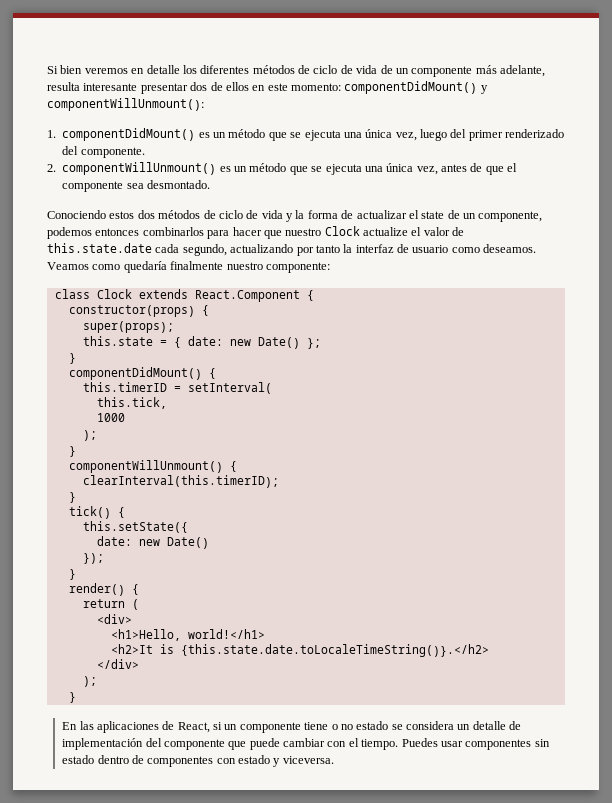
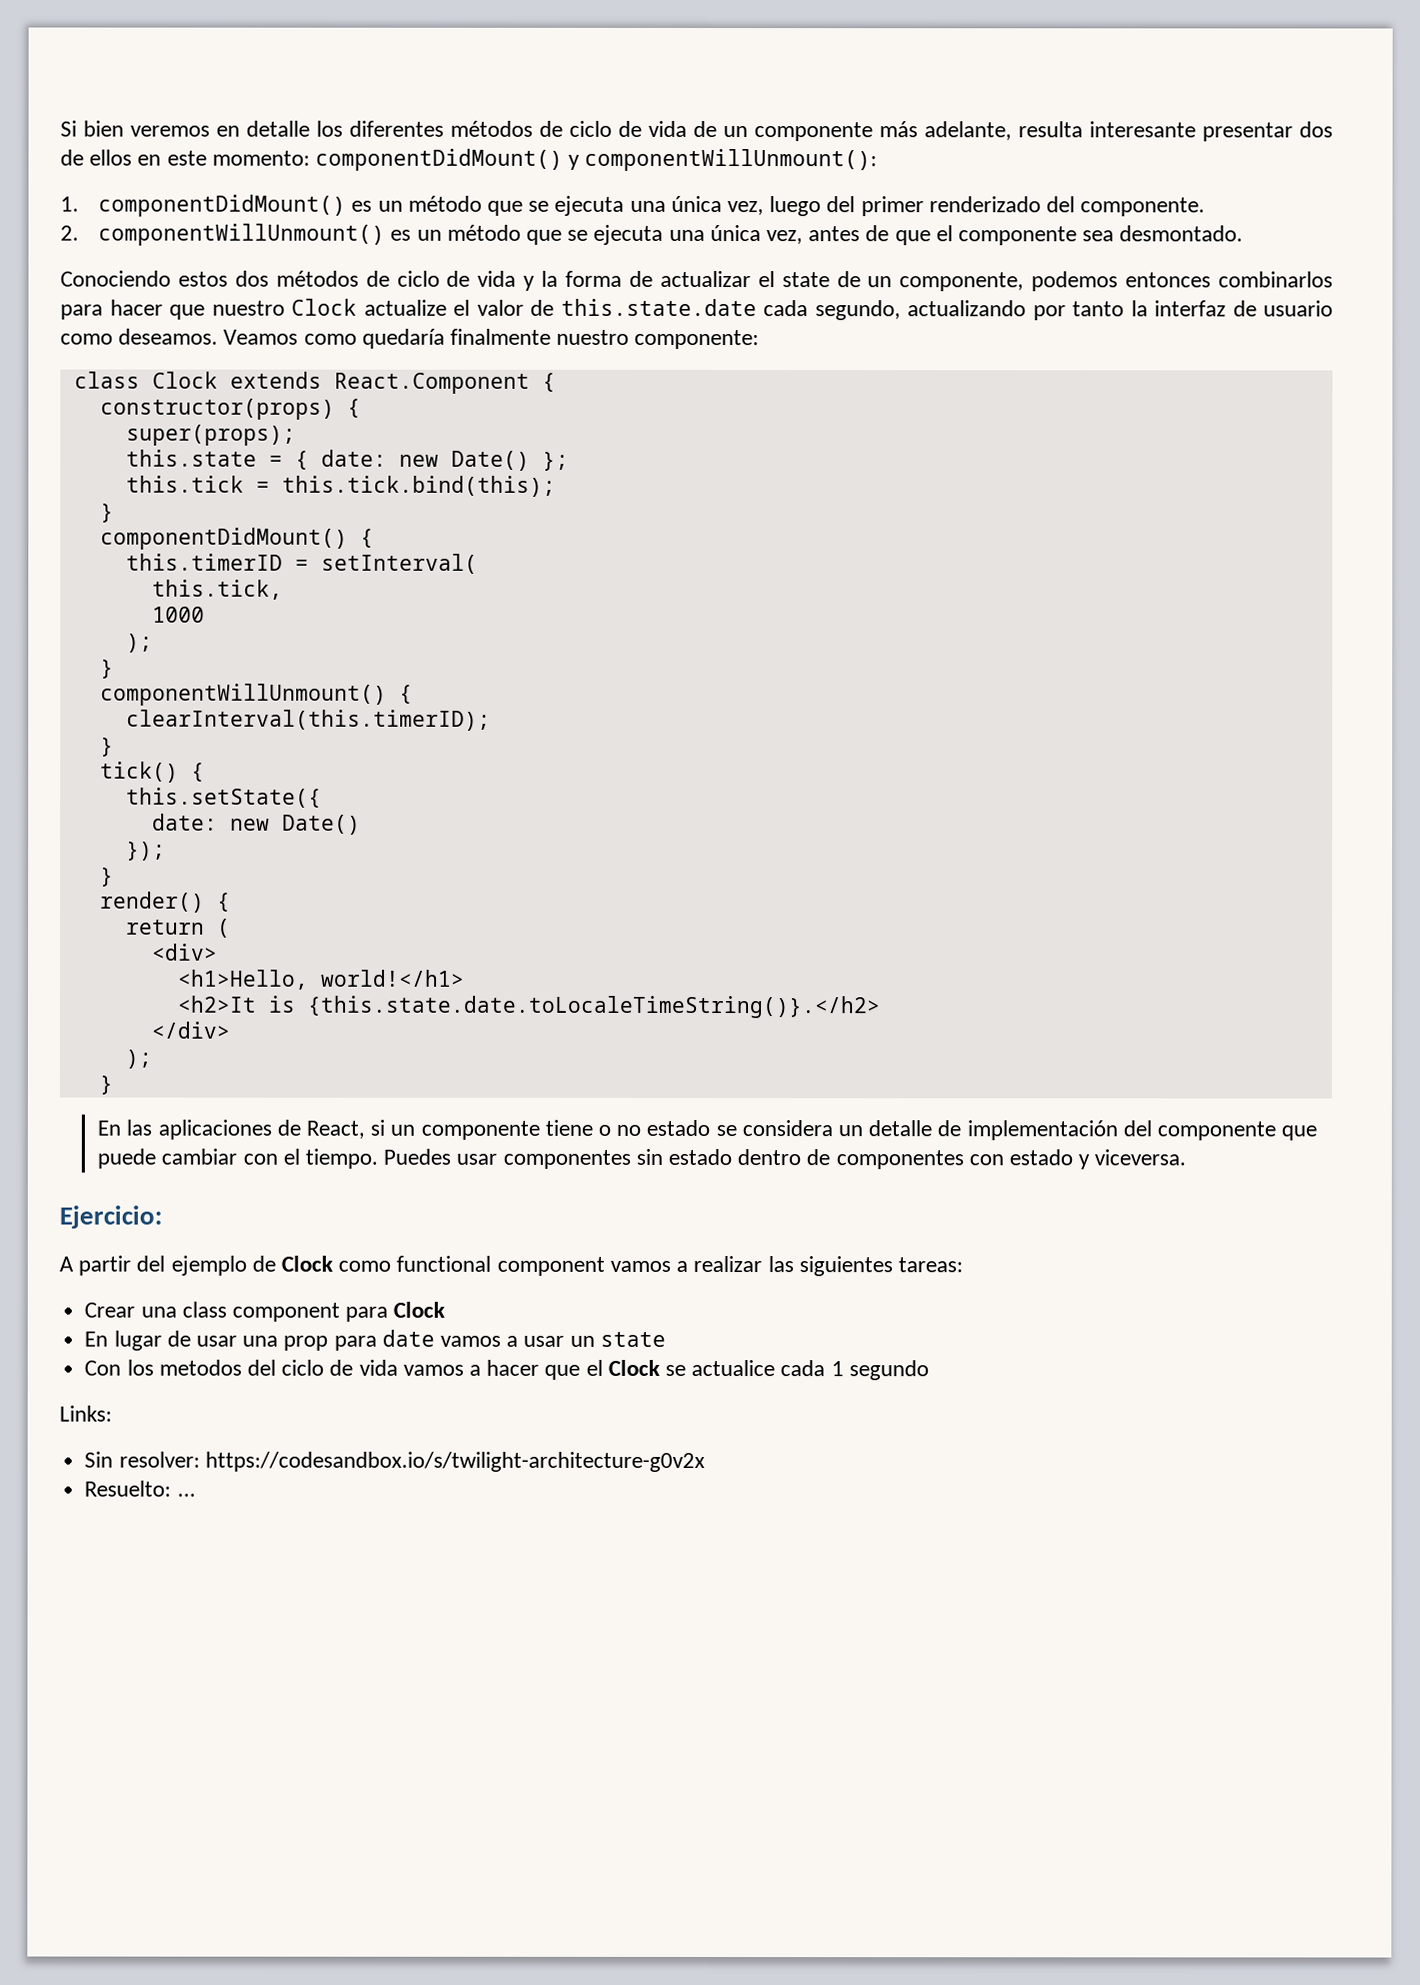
+ this.tick = this.tick.bind(this);
+ Ejercicio:
+ A partir del ejemplo de Clock como functional component vamos a realizar las siguientes tareas:
+ Crear una class component para Clock
+ En lugar de usar una prop para date vamos a usar un state
+ Con los metodos del ciclo de vida vamos a hacer que el Clock se actualice cada 1 segundo
+ Links:
+ Sin resolver: https://codesandbox.io/s/twilight-architecture-g0v2x
+ Resuelto: ...

